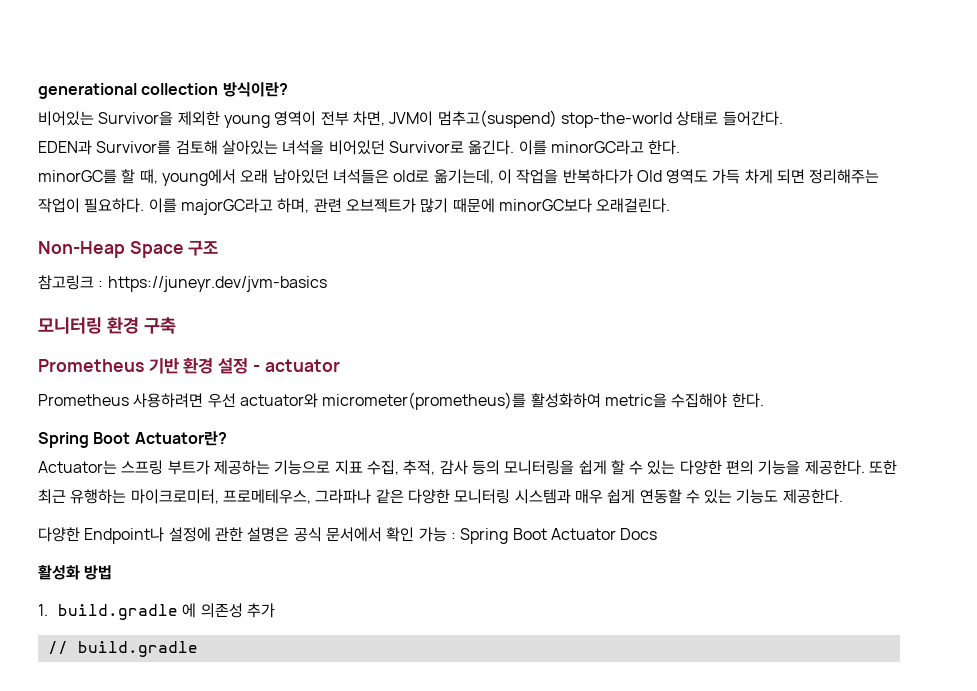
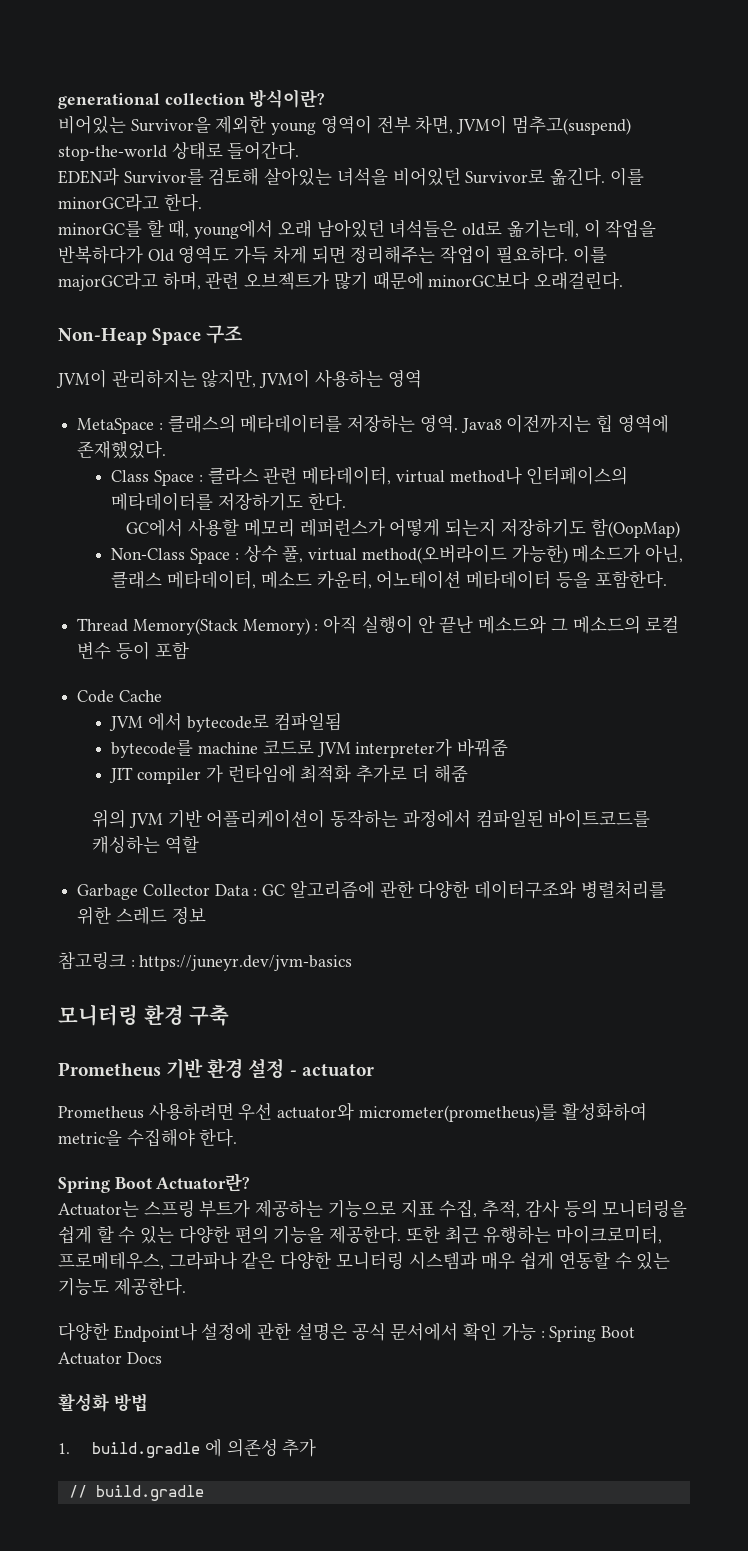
+ JVM이 관리하지는 않지만, JVM이 사용하는 영역
+ MetaSpace : 클래스의 메타데이터를 저장하는 영역. Java8 이전까지는 힙 영역에 존재했었다.
+ Class Space : 클라스 관련 메타데이터, virtual method나 인터페이스의 메타데이터를 저장하기도 한다.
+ GC에서 사용할 메모리 레퍼런스가 어떻게 되는지 저장하기도 함(OopMap)
+ Non-Class Space : 상수 풀, virtual method(오버라이드 가능한) 메소드가 아닌, 클래스 메타데이터, 메소드 카운터, 어노테이션 메타데이터 등을 포함한다.
+ Thread Memory(Stack Memory) : 아직 실행이 안 끝난 메소드와 그 메소드의 로컬 변수 등이 포함
+ Code Cache
+ JVM 에서 bytecode로 컴파일됨
+ bytecode를 machine 코드로 JVM interpreter가 바꿔줌
+ JIT compiler 가 런타임에 최적화 추가로 더 해줌
+ 위의 JVM 기반 어플리케이션이 동작하는 과정에서 컴파일된 바이트코드를 캐싱하는 역할
+ Garbage Collector Data : GC 알고리즘에 관한 다양한 데이터구조와 병렬처리를 위한 스레드 정보

